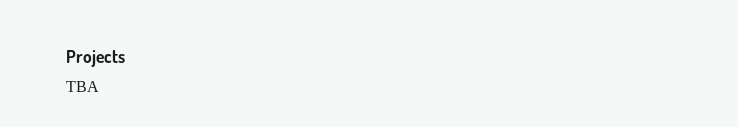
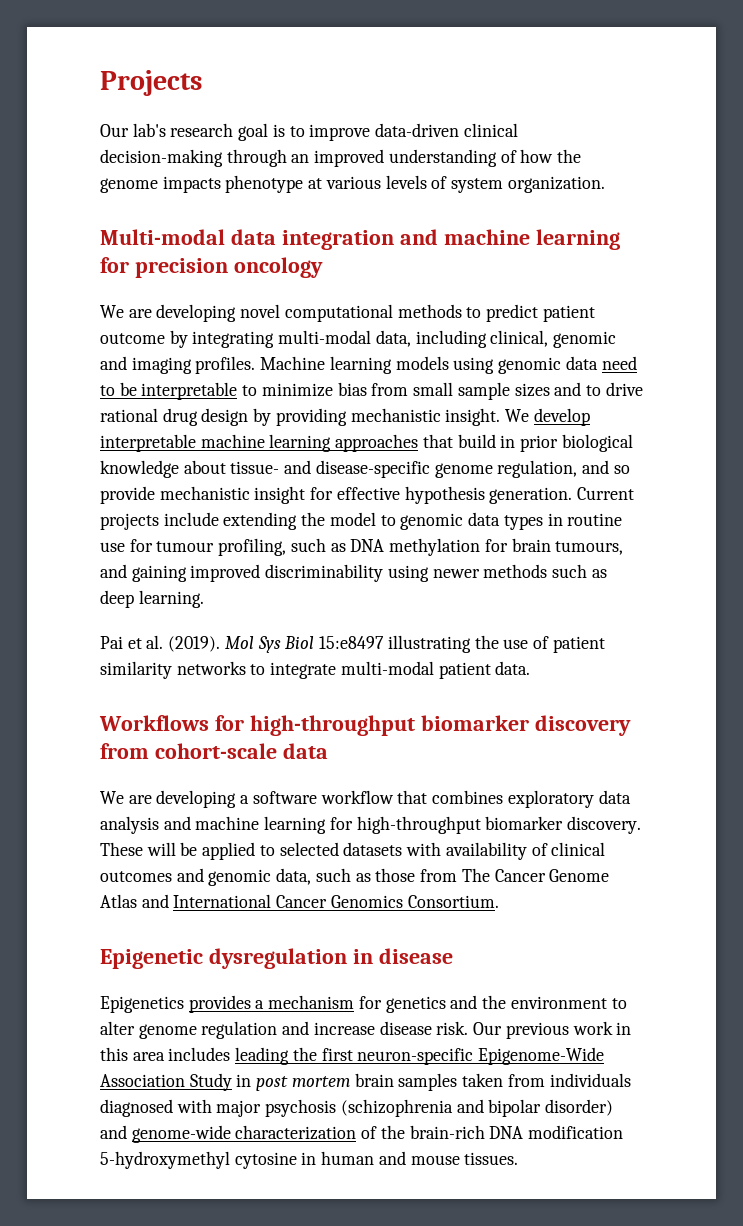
- TBA
+ Our lab's research goal is to improve data-driven clinical decision-making through an improved understanding of how the genome impacts phenotype at various levels of system organization.
+ Multi-modal data integration and machine learning for precision oncology
+ We are developing novel computational methods to predict patient outcome by integrating multi-modal data, including clinical, genomic and imaging profiles. Machine learning models using genomic data need to be interpretable to minimize bias from small sample sizes and to drive rational drug design by providing mechanistic insight. We develop interpretable machine learning approaches that build in prior biological knowledge about tissue- and disease-specific genome regulation, and so provide mechanistic insight for effective hypothesis generation. Current projects include extending the model to genomic data types in routine use for tumour profiling, such as DNA methylation for brain tumours, and gaining improved discriminability using newer methods such as deep learning.
+ Pai et al. (2019). Mol Sys Biol 15:e8497 illustrating the use of patient similarity networks to integrate multi-modal patient data.
+ Workflows for high-throughput biomarker discovery from cohort-scale data
+ We are developing a software workflow that combines exploratory data analysis and machine learning for high-throughput biomarker discovery. These will be applied to selected datasets with availability of clinical outcomes and genomic data, such as those from The Cancer Genome Atlas and International Cancer Genomics Consortium.
+ Epigenetic dysregulation in disease
+ Epigenetics provides a mechanism for genetics and the environment to alter genome regulation and increase disease risk. Our previous work in this area includes leading the first neuron-specific Epigenome-Wide Association Study in post mortem brain samples taken from individuals diagnosed with major psychosis (schizophrenia and bipolar disorder) and genome-wide characterization of the brain-rich DNA modification 5-hydroxymethyl cytosine in human and mouse tissues.

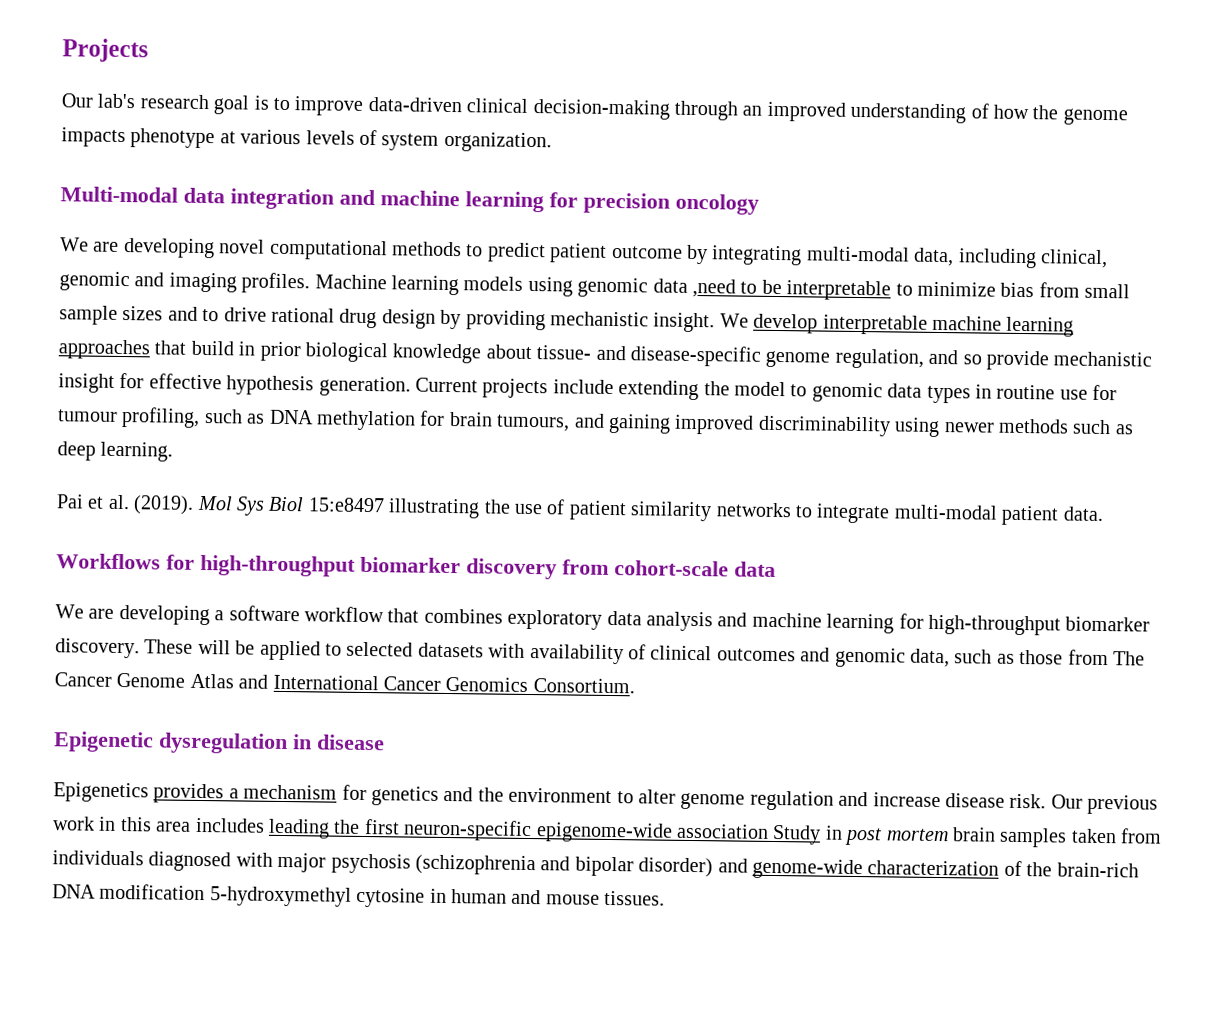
- Machine learning models using genomic data need to be interpretable to minimize bias from small sample sizes and to drive rational drug design by providing mechanistic insight.
+ Machine learning models using genomic data ,need to be interpretable to minimize bias from small sample sizes and to drive rational drug design by providing mechanistic insight.
- Our previous work in this area includes leading the first neuron-specific Epigenome-Wide Association Study in post mortem brain samples taken from individuals diagnosed with major psychosis (schizophrenia and bipolar disorder) and genome-wide characterization of the brain-rich DNA modification 5-hydroxymethyl cytosine in human and mouse tissues.
+ Our previous work in this area includes leading the first neuron-specific epigenome-wide association Study in post mortem brain samples taken from individuals diagnosed with major psychosis (schizophrenia and bipolar disorder) and genome-wide characterization of the brain-rich DNA modification 5-hydroxymethyl cytosine in human and mouse tissues.

